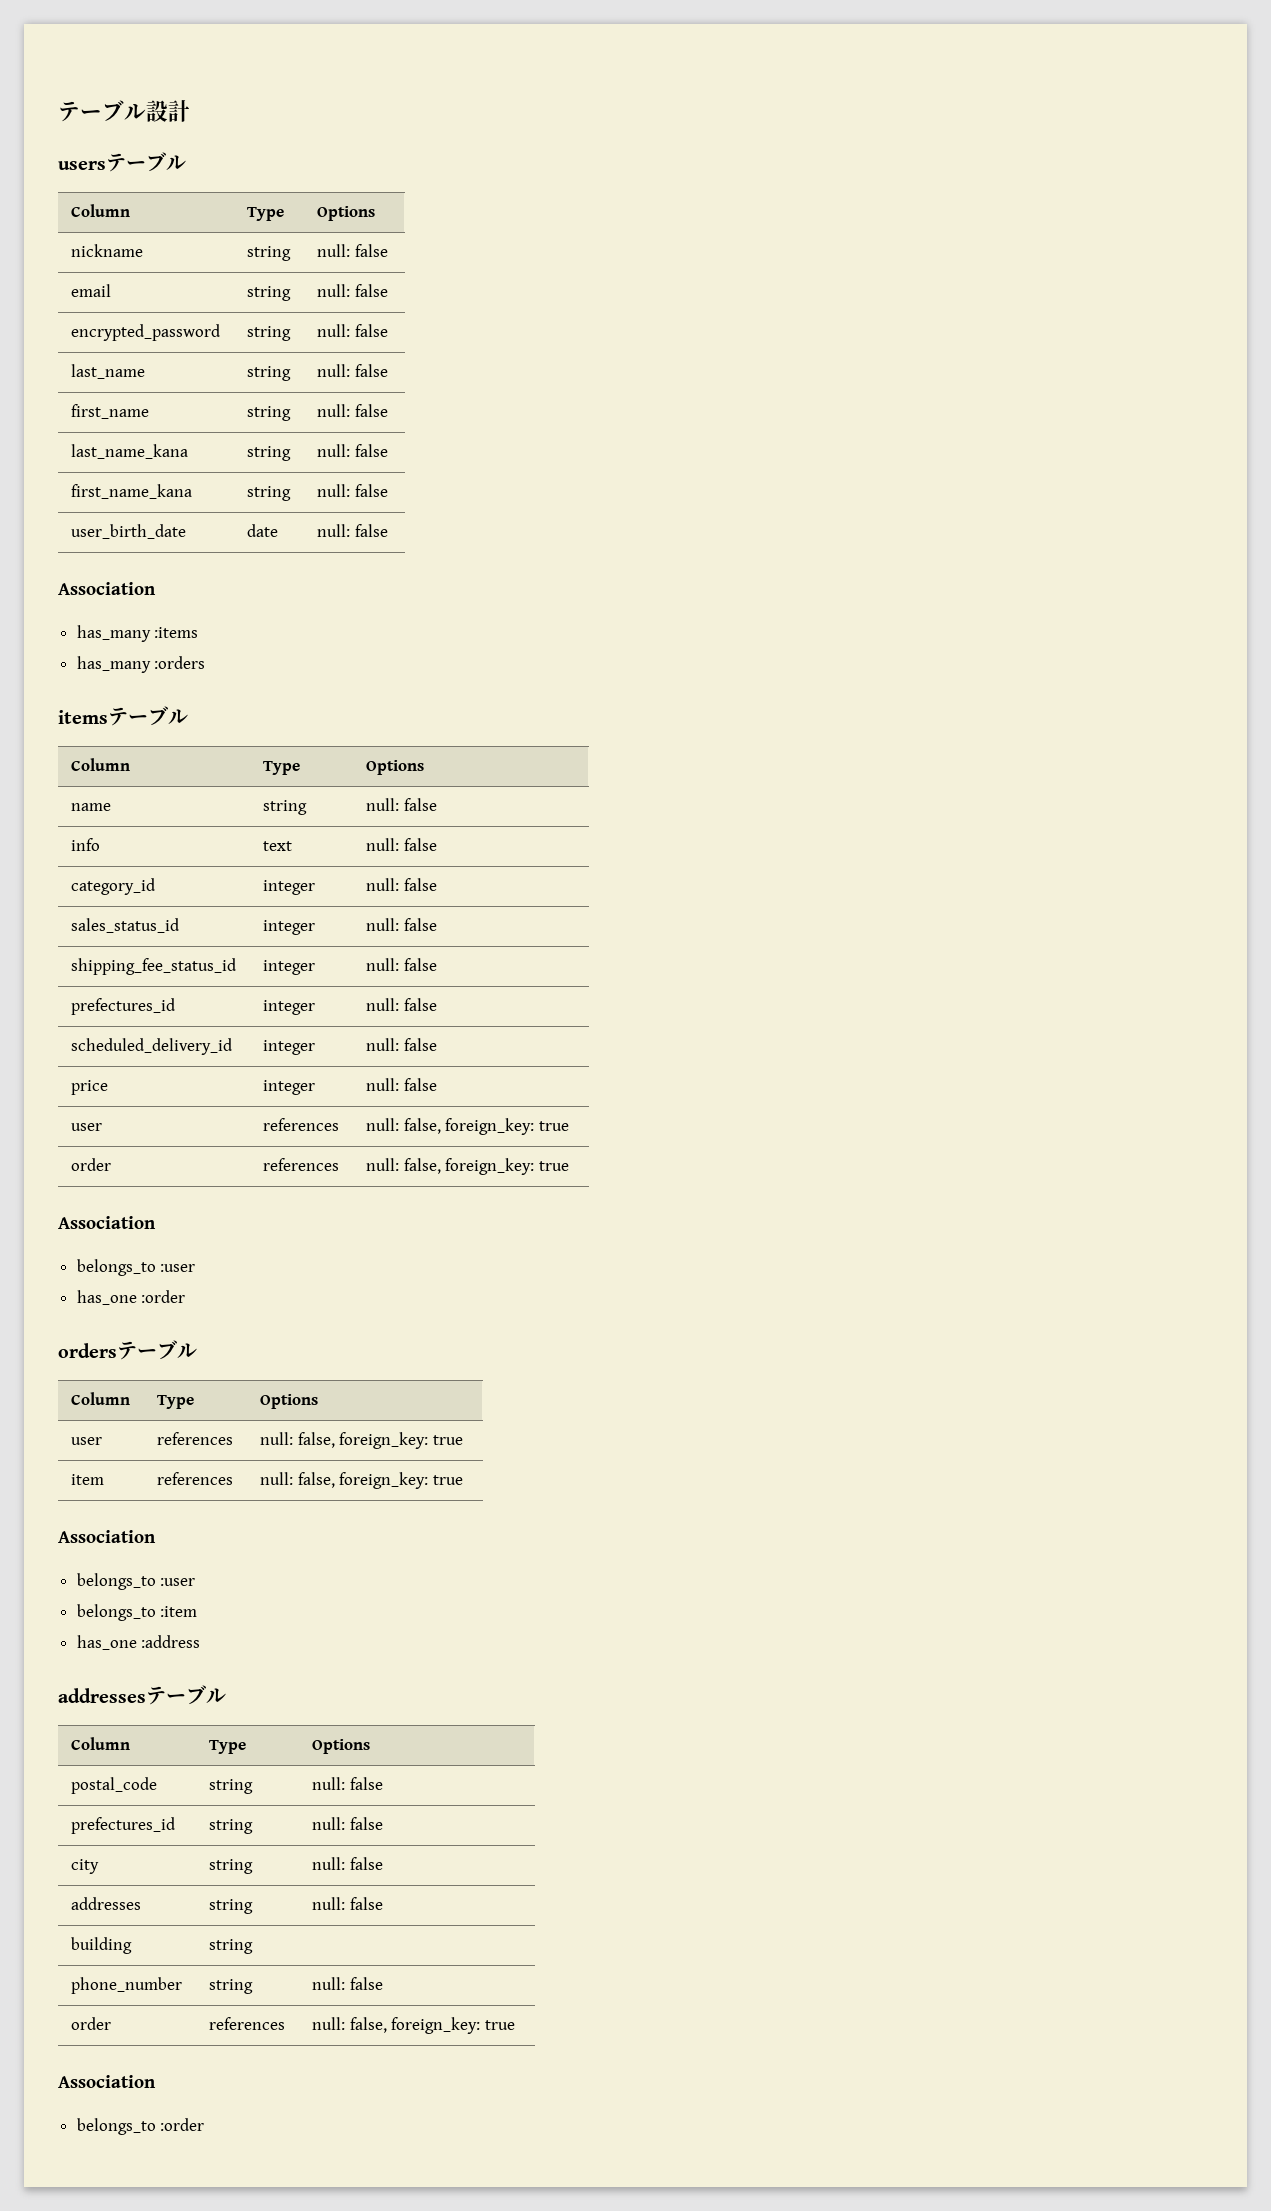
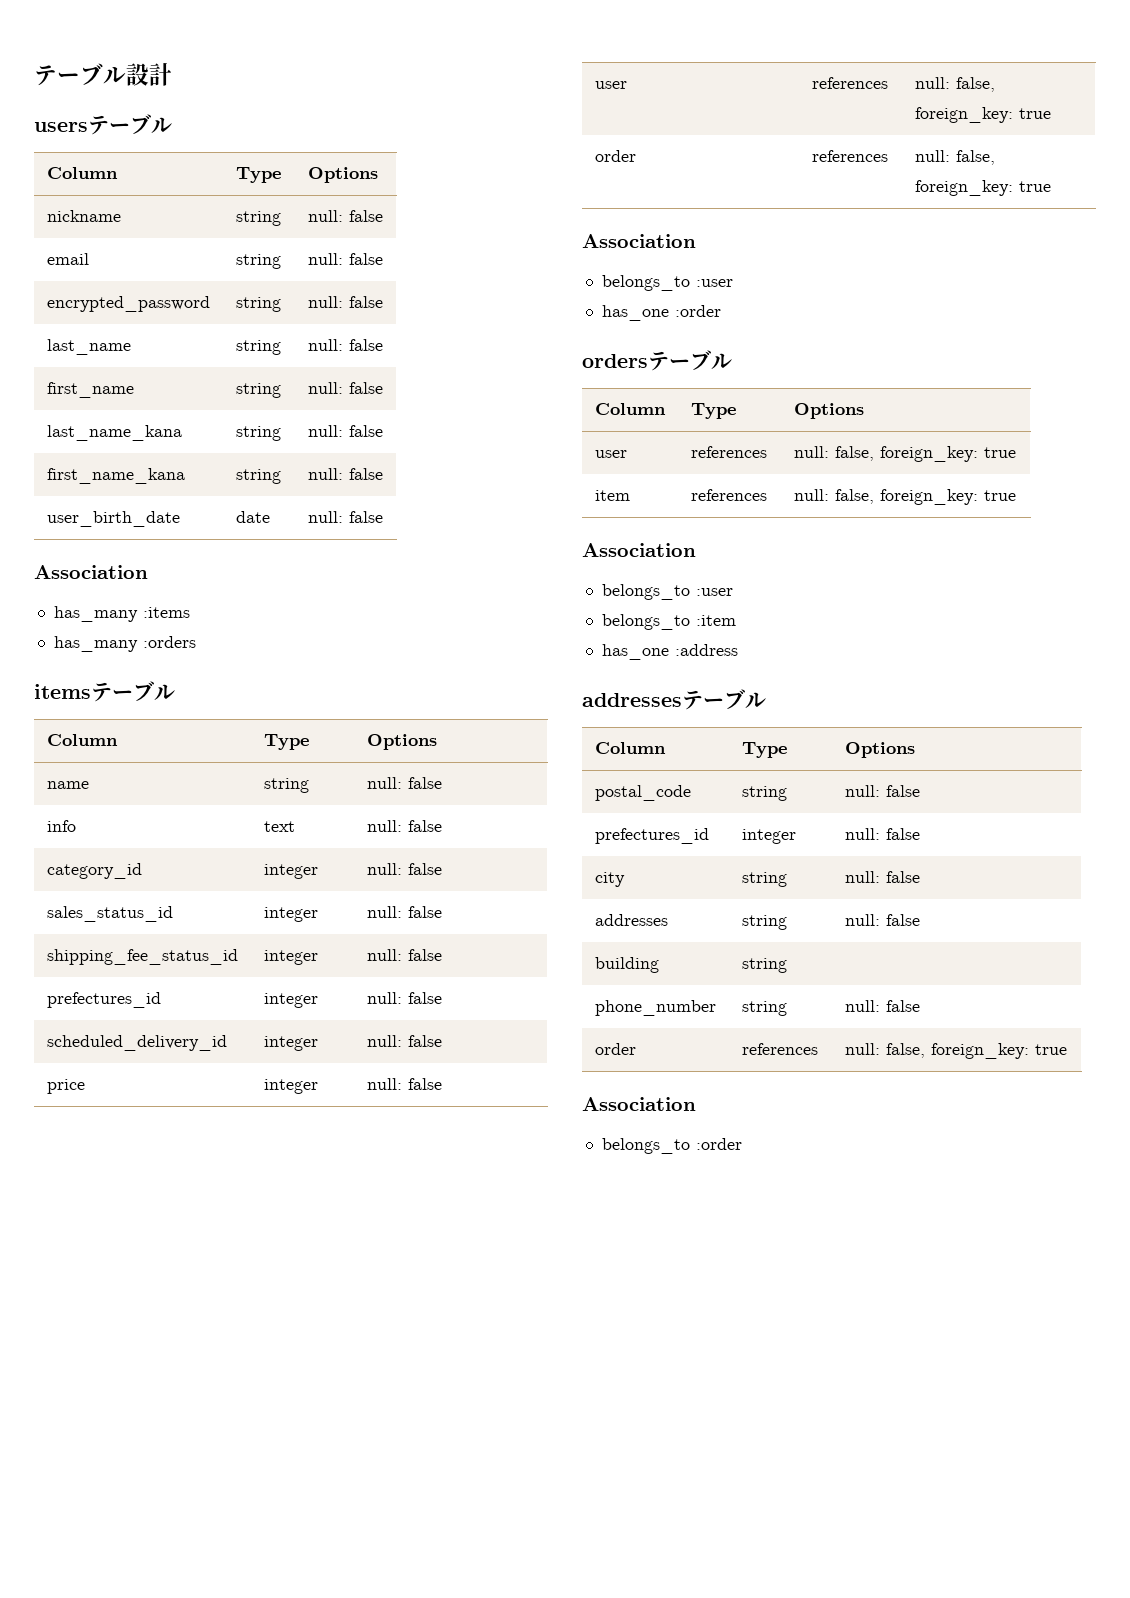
  postal_code | string | null: false
- prefectures_id | string | null: false
+ prefectures_id | integer | null: false

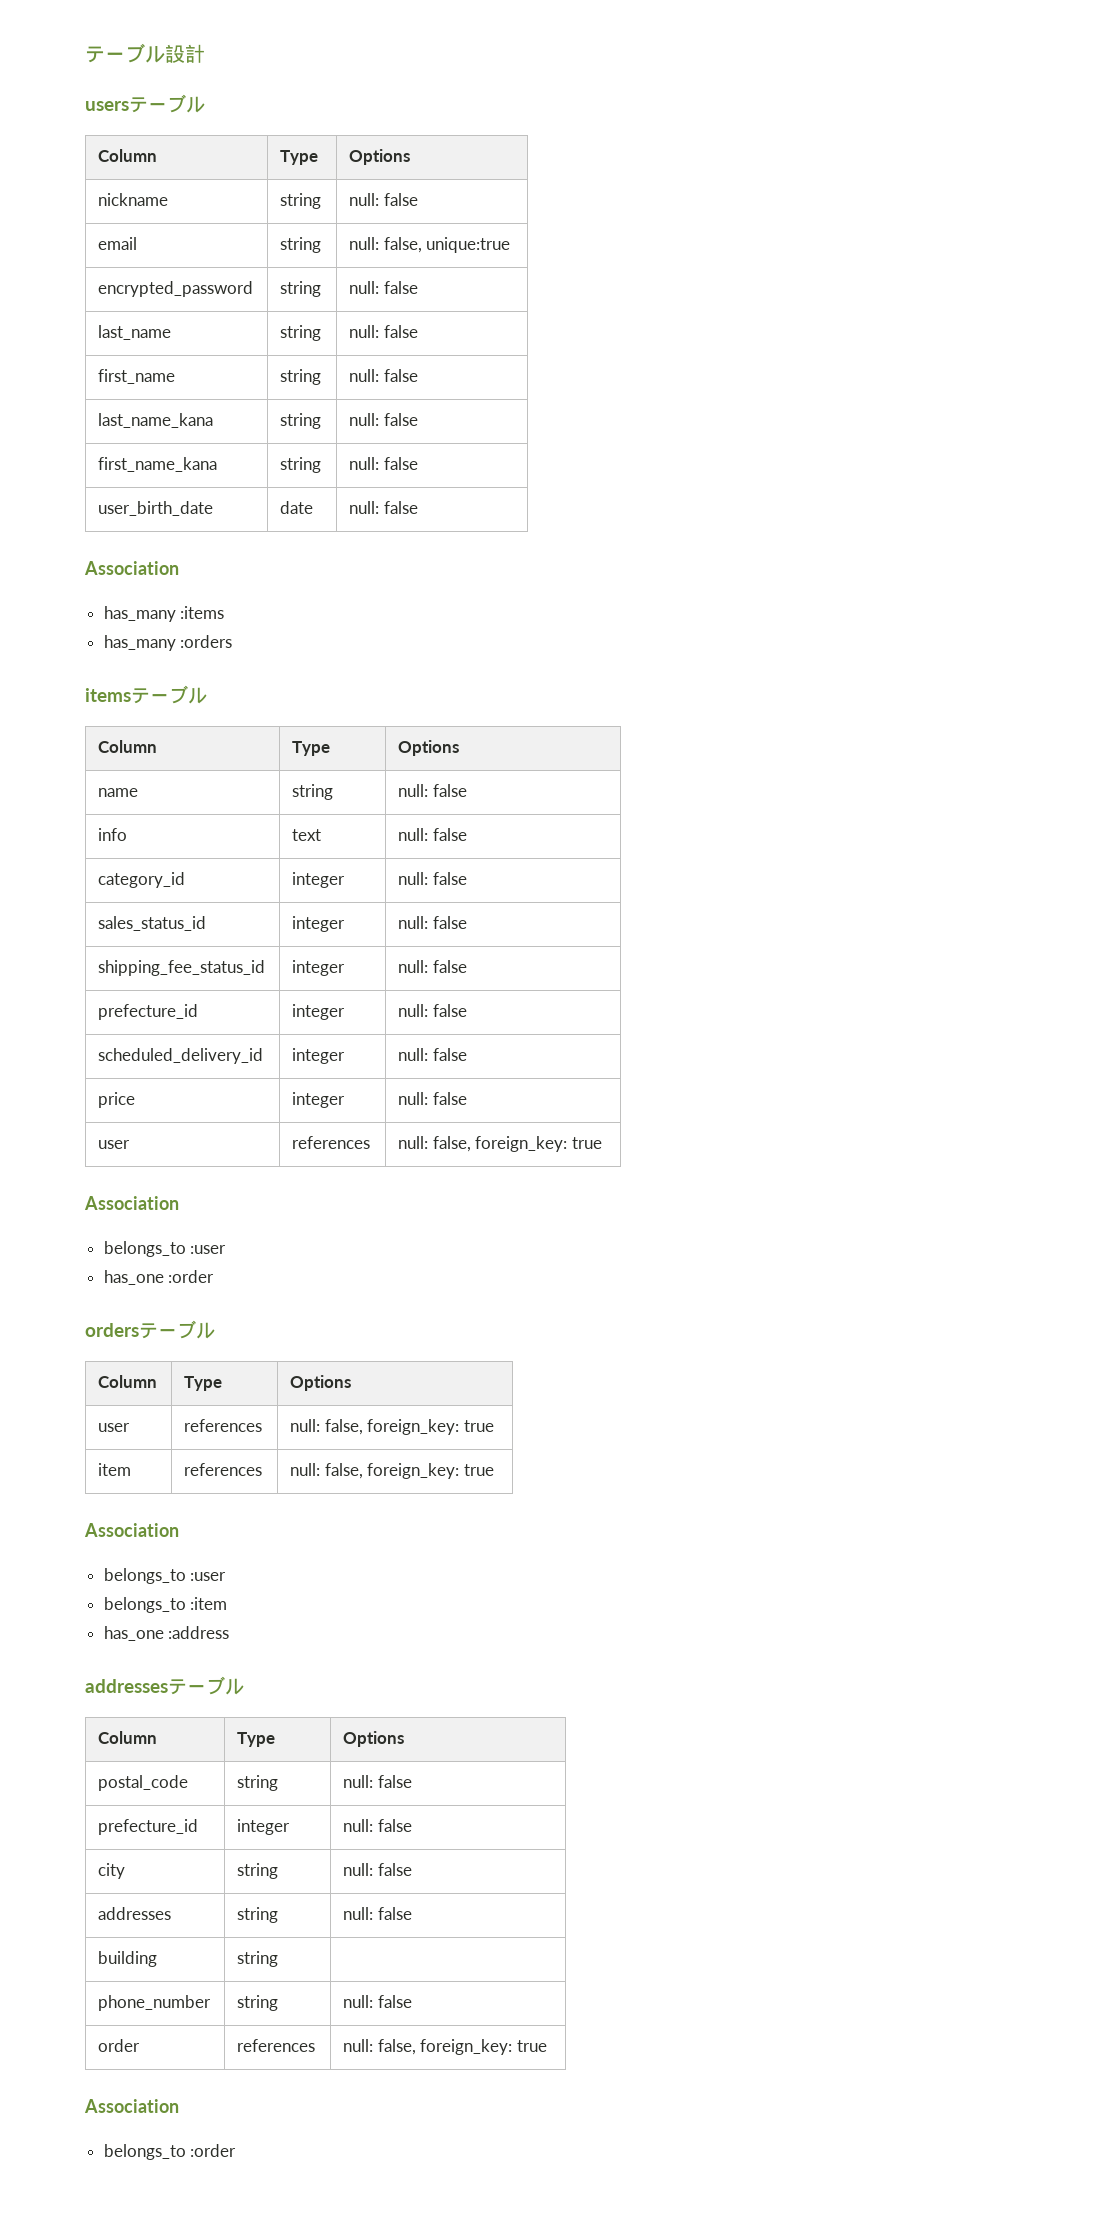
- email | string | null: false
+ email | string | null: false, unique:true
  shipping_fee_status_id | integer | null: false
- prefectures_id | integer | null: false
+ prefecture_id | integer | null: false
  price | integer | null: false
  user | references | null: false, foreign_key: true
- order | references | null: false, foreign_key: true
  postal_code | string | null: false
- prefectures_id | integer | null: false
+ prefecture_id | integer | null: false

